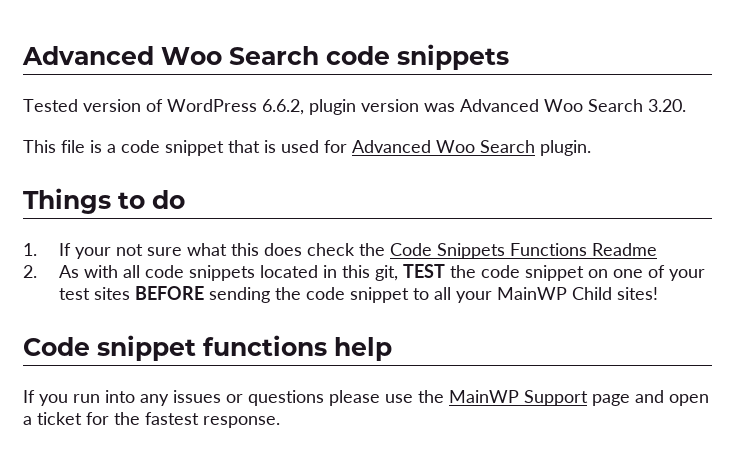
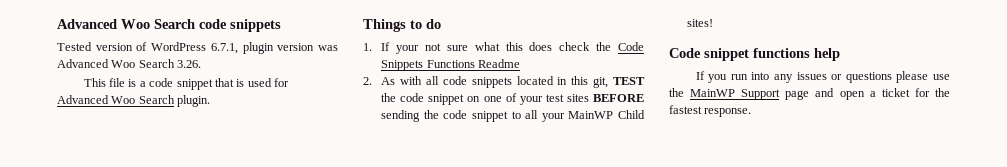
- Tested version of WordPress 6.6.2, plugin version was Advanced Woo Search 3.20.
+ Tested version of WordPress 6.7.1, plugin version was Advanced Woo Search 3.26.

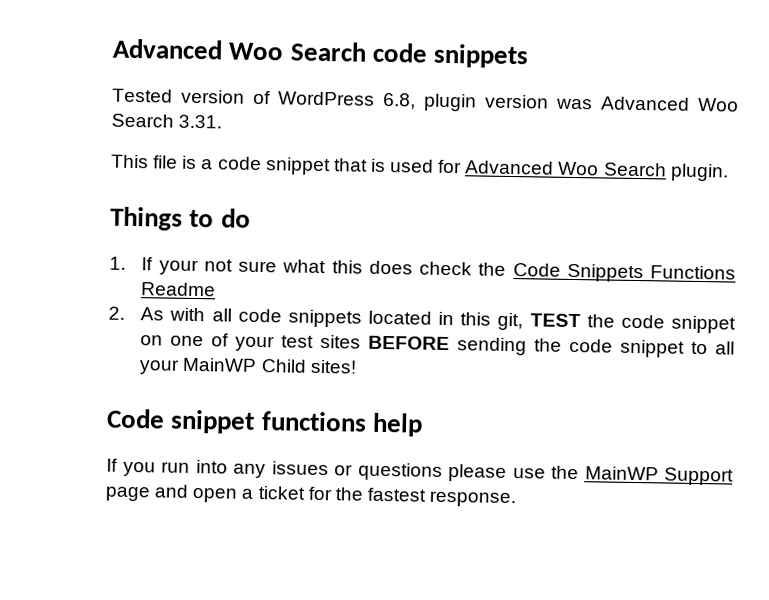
- Tested version of WordPress 6.7.1, plugin version was Advanced Woo Search 3.26.
+ Tested version of WordPress 6.8, plugin version was Advanced Woo Search 3.31.

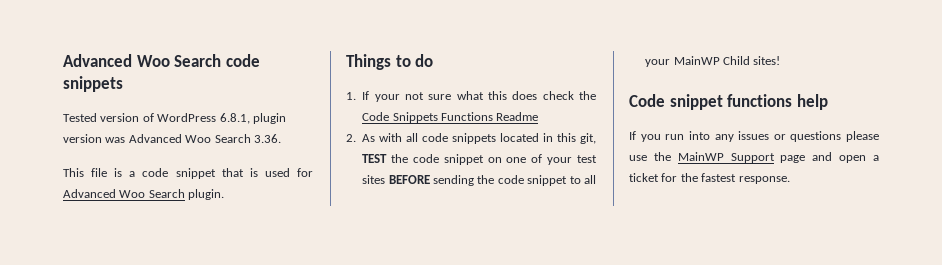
- Tested version of WordPress 6.8, plugin version was Advanced Woo Search 3.31.
+ Tested version of WordPress 6.8.1, plugin version was Advanced Woo Search 3.36.

